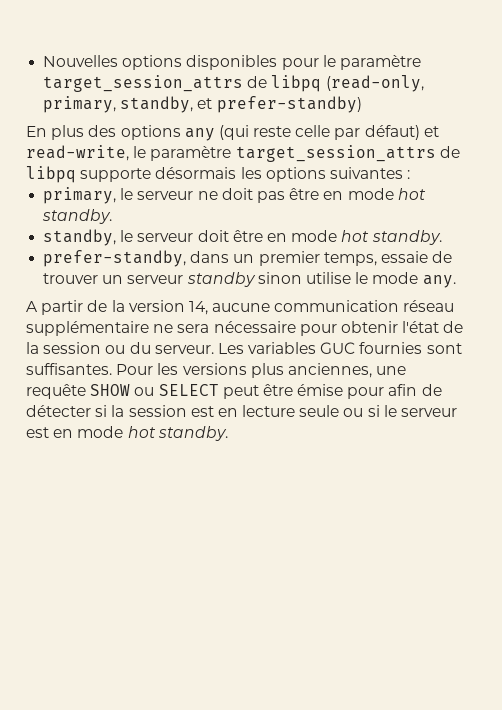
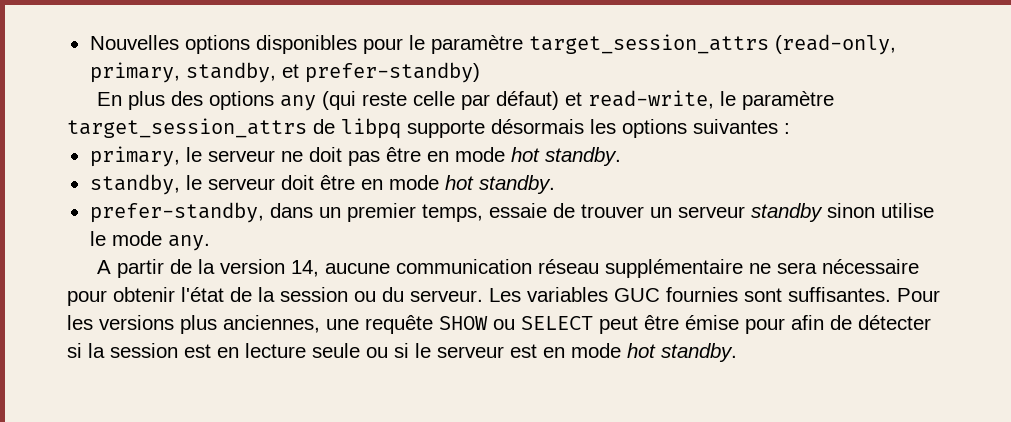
- Nouvelles options disponibles pour le paramètre target_session_attrs de libpq (read-only, primary, standby, et prefer-standby)
+ Nouvelles options disponibles pour le paramètre target_session_attrs (read-only, primary, standby, et prefer-standby)

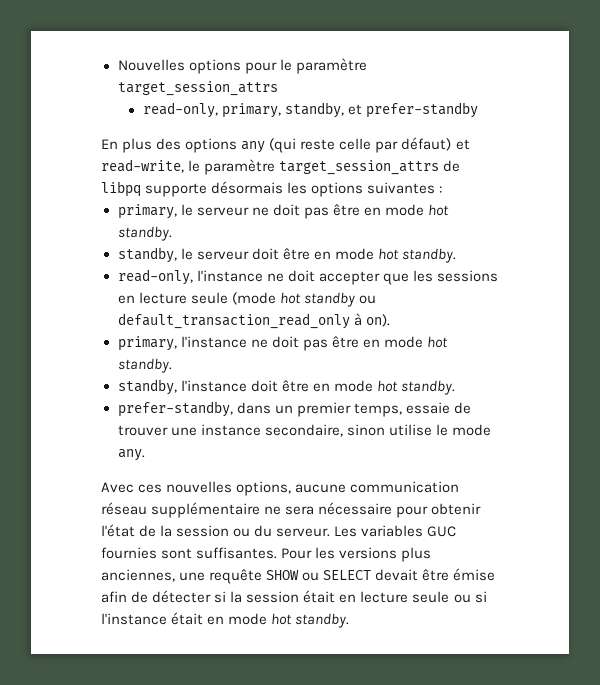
- Nouvelles options disponibles pour le paramètre target_session_attrs (read-only, primary, standby, et prefer-standby)
+ Nouvelles options pour le paramètre target_session_attrs
+ read-only, primary, standby, et prefer-standby
+ read-only, l'instance ne doit accepter que les sessions en lecture seule (mode hot standby ou default_transaction_read_only à on).
+ primary, l'instance ne doit pas être en mode hot standby.
+ standby, l'instance doit être en mode hot standby.
- prefer-standby, dans un premier temps, essaie de trouver un serveur standby sinon utilise le mode any.
+ prefer-standby, dans un premier temps, essaie de trouver une instance secondaire, sinon utilise le mode any.
- A partir de la version 14, aucune communication réseau supplémentaire ne sera nécessaire pour obtenir l'état de la session ou du serveur.
+ Avec ces nouvelles options, aucune communication réseau supplémentaire ne sera nécessaire pour obtenir l'état de la session ou du serveur.
- Pour les versions plus anciennes, une requête SHOW ou SELECT peut être émise pour afin de détecter si la session est en lecture seule ou si le serveur est en mode hot standby.
+ Pour les versions plus anciennes, une requête SHOW ou SELECT devait être émise afin de détecter si la session était en lecture seule ou si l'instance était en mode hot standby.

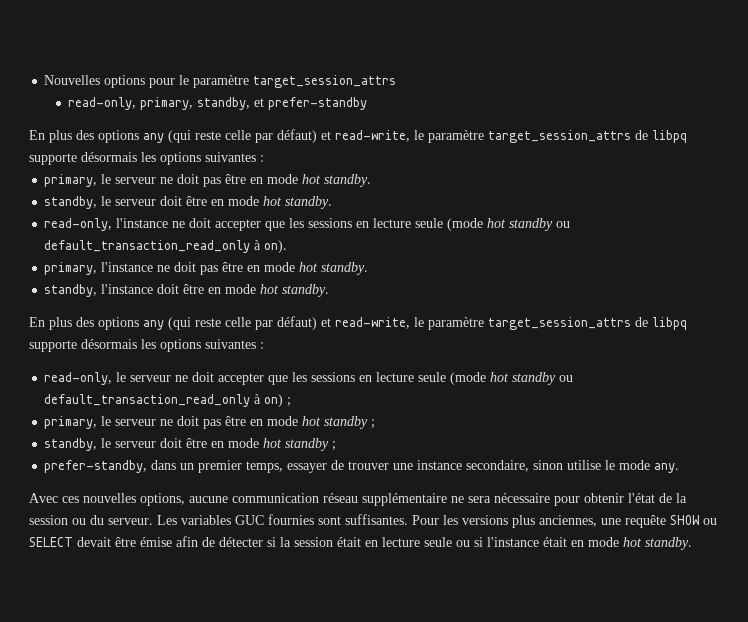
  standby, l'instance doit être en mode hot standby.
+ En plus des options any (qui reste celle par défaut) et read-write, le paramètre target_session_attrs de libpq supporte désormais les options suivantes :
+ read-only, le serveur ne doit accepter que les sessions en lecture seule (mode hot standby ou default_transaction_read_only à on) ;
+ primary, le serveur ne doit pas être en mode hot standby ;
+ standby, le serveur doit être en mode hot standby ;
- prefer-standby, dans un premier temps, essaie de trouver une instance secondaire, sinon utilise le mode any.
+ prefer-standby, dans un premier temps, essayer de trouver une instance secondaire, sinon utilise le mode any.

